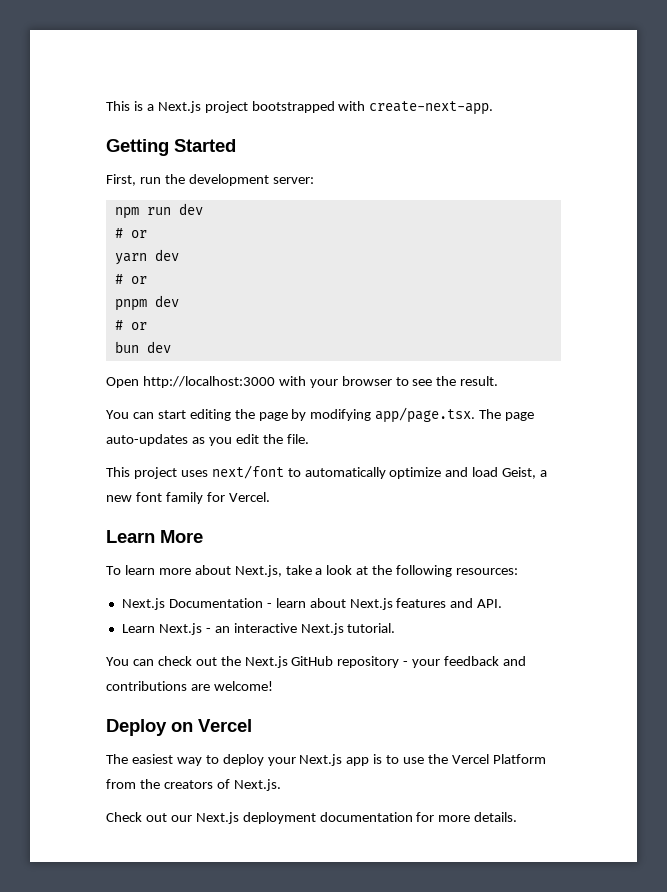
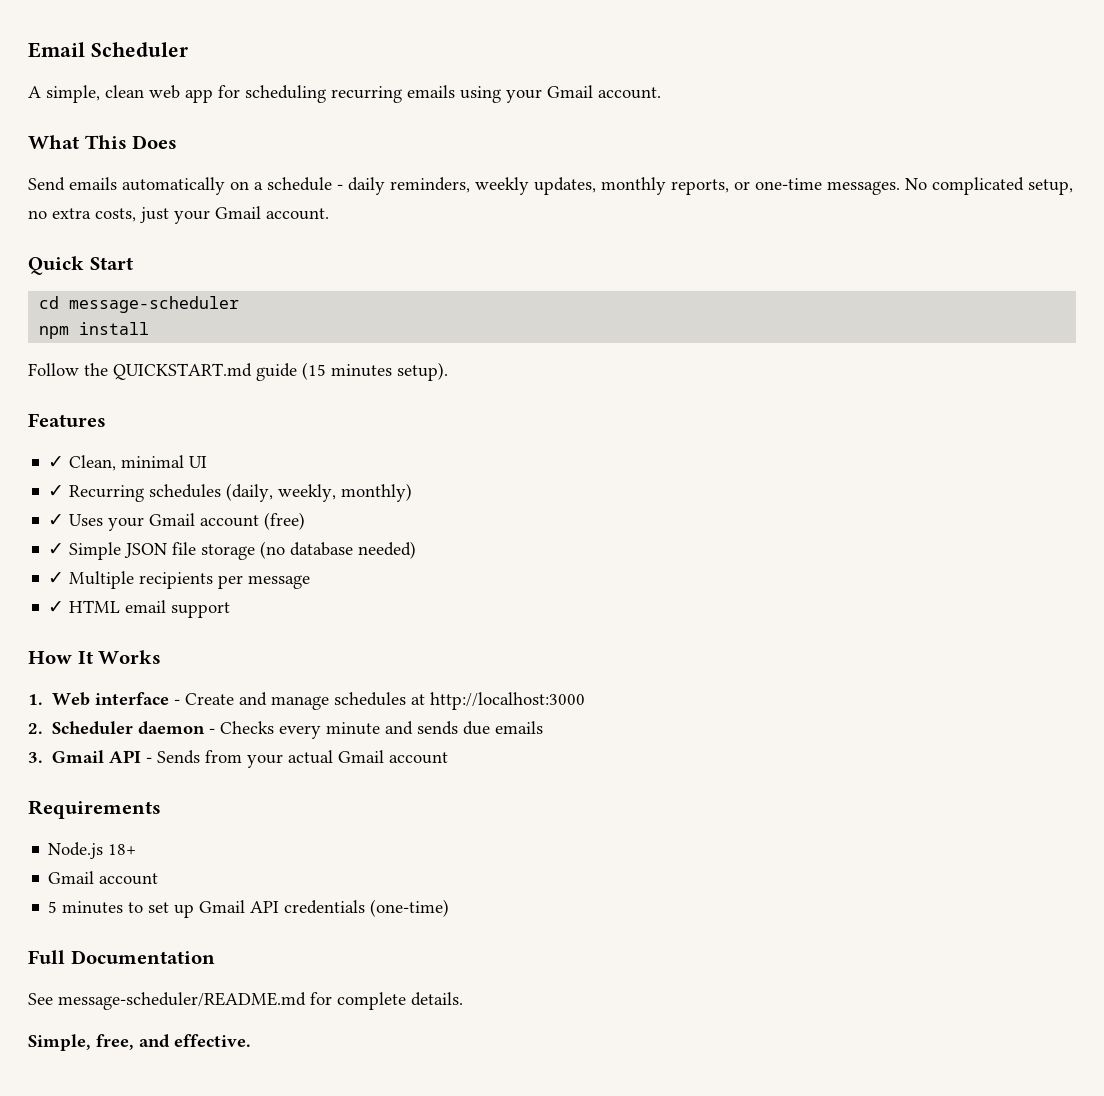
- This is a Next.js project bootstrapped with create-next-app.
- Getting Started
- First, run the development server:
- npm run dev
- # or
- yarn dev
- # or
- pnpm dev
- # or
- bun dev
- Open http://localhost:3000 with your browser to see the result.
- You can start editing the page by modifying app/page.tsx. The page auto-updates as you edit the file.
- This project uses next/font to automatically optimize and load Geist, a new font family for Vercel.
- Learn More
- To learn more about Next.js, take a look at the following resources:
- Next.js Documentation - learn about Next.js features and API.
- Learn Next.js - an interactive Next.js tutorial.
- You can check out the Next.js GitHub repository - your feedback and contributions are welcome!
- Deploy on Vercel
- The easiest way to deploy your Next.js app is to use the Vercel Platform from the creators of Next.js.
- Check out our Next.js deployment documentation for more details.
+ Email Scheduler
+ A simple, clean web app for scheduling recurring emails using your Gmail account.
+ What This Does
+ Send emails automatically on a schedule - daily reminders, weekly updates, monthly reports, or one-time messages. No complicated setup, no extra costs, just your Gmail account.
+ Quick Start
+ cd message-scheduler
+ npm install
+ Follow the QUICKSTART.md guide (15 minutes setup).
+ Features
+ ✓ Clean, minimal UI
+ ✓ Recurring schedules (daily, weekly, monthly)
+ ✓ Uses your Gmail account (free)
+ ✓ Simple JSON file storage (no database needed)
+ ✓ Multiple recipients per message
+ ✓ HTML email support
+ How It Works
+ 1. Web interface - Create and manage schedules at http://localhost:3000
+ 2. Scheduler daemon - Checks every minute and sends due emails
+ 3. Gmail API - Sends from your actual Gmail account
+ Requirements
+ Node.js 18+
+ Gmail account
+ 5 minutes to set up Gmail API credentials (one-time)
+ Full Documentation
+ See message-scheduler/README.md for complete details.
+ Simple, free, and effective.

